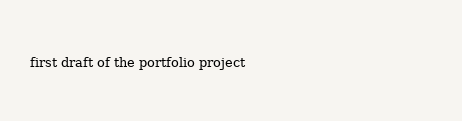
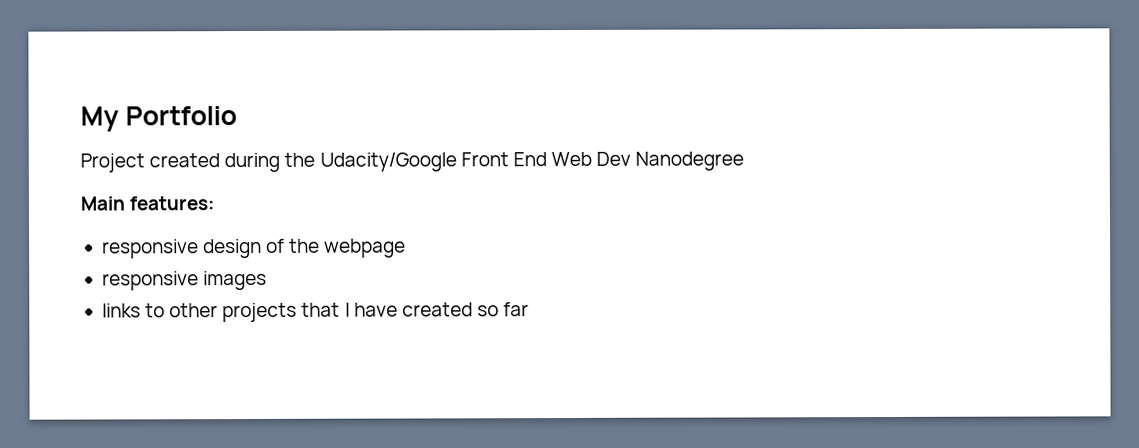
- first draft of the portfolio project
+ My Portfolio
+ Project created during the Udacity/Google Front End Web Dev Nanodegree
+ Main features:
+ responsive design of the webpage
+ responsive images
+ links to other projects that I have created so far

